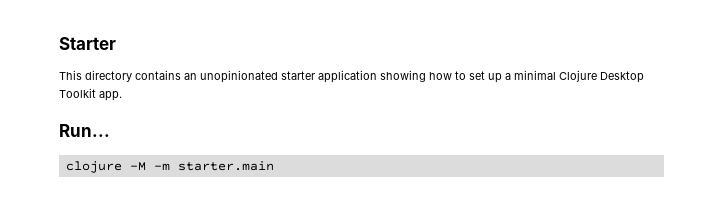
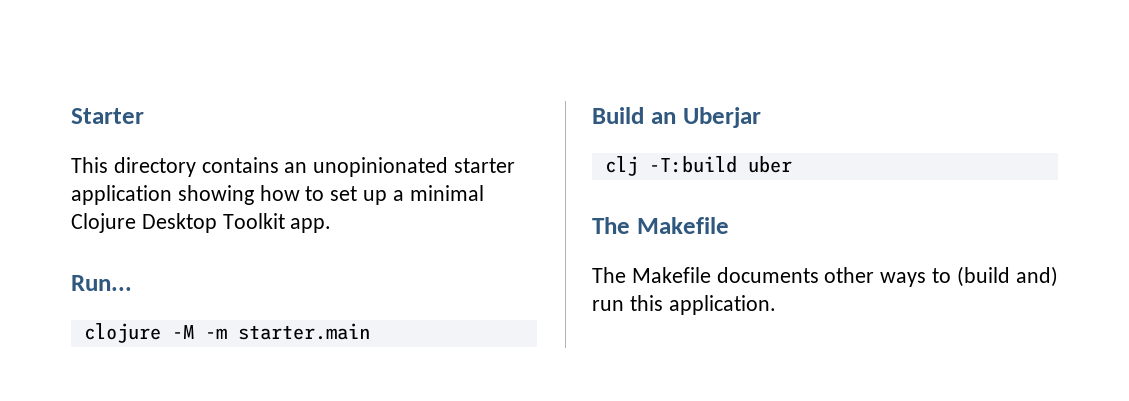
+ Build an Uberjar
+ clj -T:build uber
+ The Makefile
+ The Makefile documents other ways to (build and) run this application.

